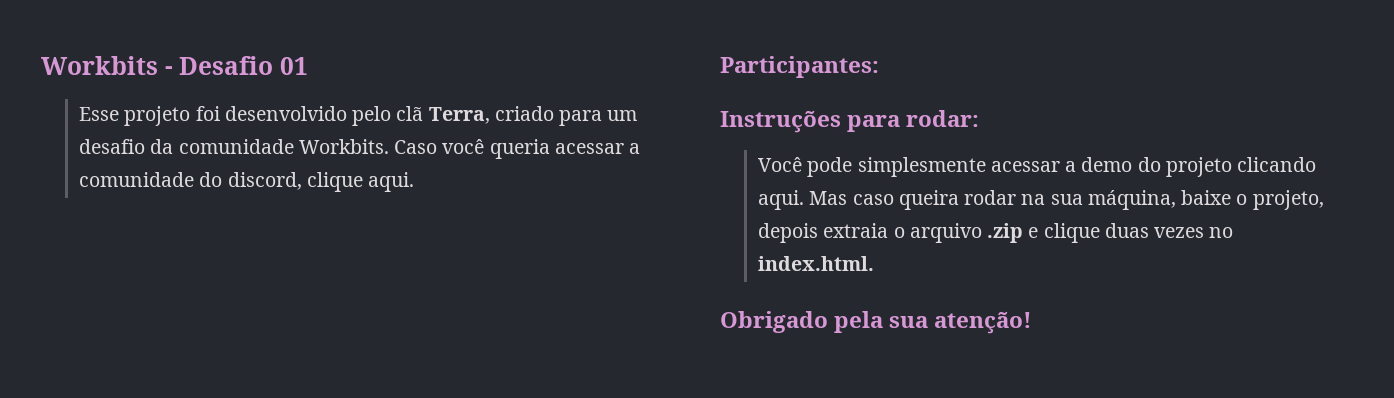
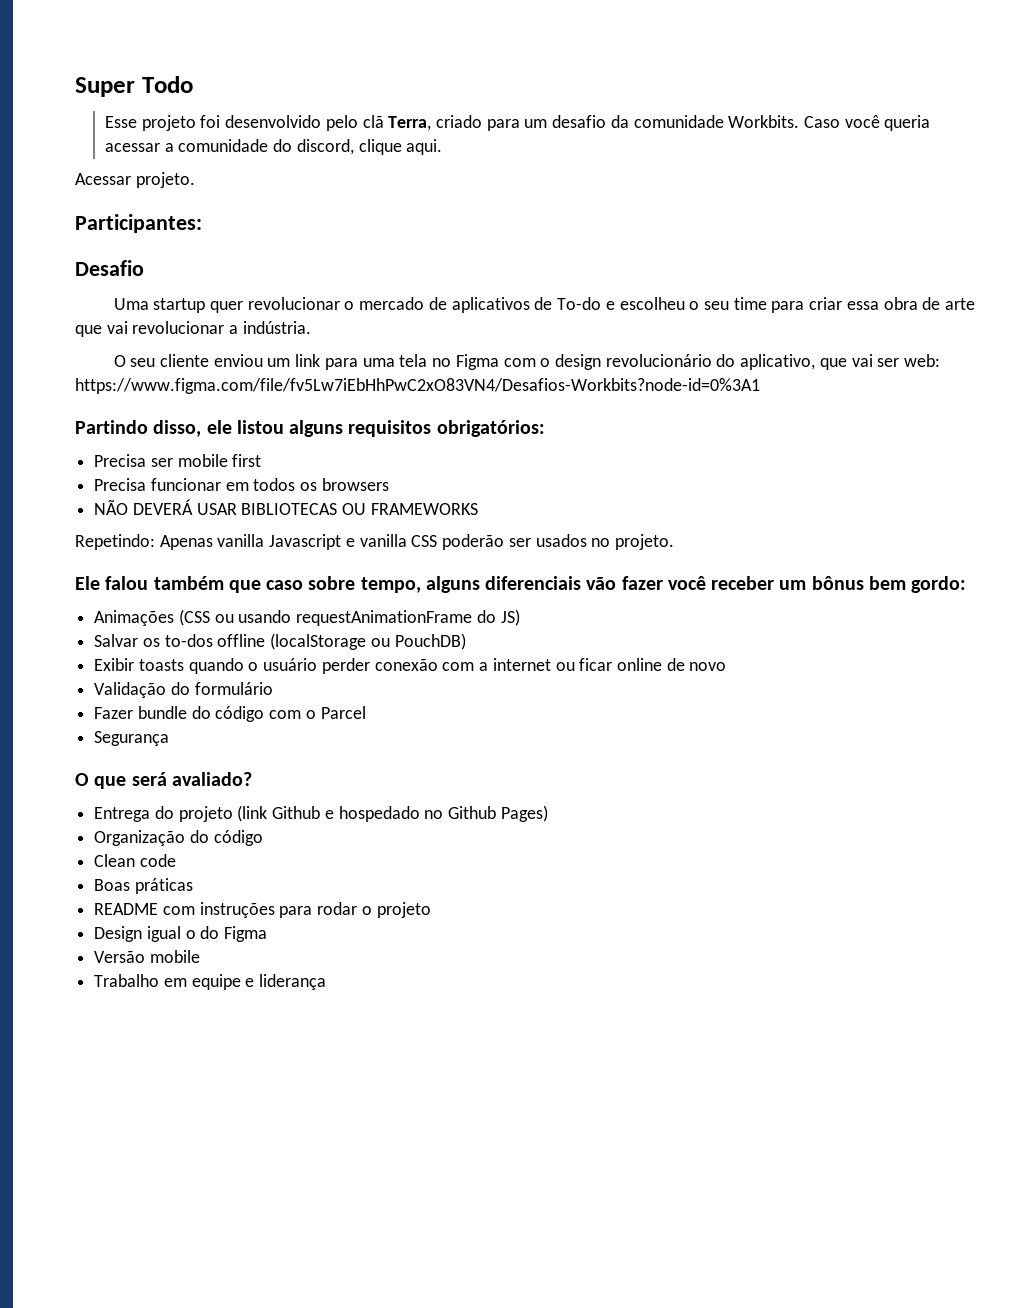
- Workbits - Desafio 01
+ Super Todo
+ Acessar projeto.
- Instruções para rodar:
- Você pode simplesmente acessar a demo do projeto clicando aqui. Mas caso queira rodar na sua máquina, baixe o projeto, depois extraia o arquivo .zip e clique duas vezes no index.html.
- Obrigado pela sua atenção!
+ Desafio
+ Uma startup quer revolucionar o mercado de aplicativos de To-do e escolheu o seu time para criar essa obra de arte que vai revolucionar a indústria.
+ O seu cliente enviou um link para uma tela no Figma com o design revolucionário do aplicativo, que vai ser web: https://www.figma.com/file/fv5Lw7iEbHhPwC2xO83VN4/Desafios-Workbits?node-id=0%3A1
+ Partindo disso, ele listou alguns requisitos obrigatórios:
+ Precisa ser mobile first
+ Precisa funcionar em todos os browsers
+ NÃO DEVERÁ USAR BIBLIOTECAS OU FRAMEWORKS
+ Repetindo: Apenas vanilla Javascript e vanilla CSS poderão ser usados no projeto.
+ Ele falou também que caso sobre tempo, alguns diferenciais vão fazer você receber um bônus bem gordo:
+ Animações (CSS ou usando requestAnimationFrame do JS)
+ Salvar os to-dos offline (localStorage ou PouchDB)
+ Exibir toasts quando o usuário perder conexão com a internet ou ficar online de novo
+ Validação do formulário
+ Fazer bundle do código com o Parcel
+ Segurança
+ O que será avaliado?
+ Entrega do projeto (link Github e hospedado no Github Pages)
+ Organização do código
+ Clean code
+ Boas práticas
+ README com instruções para rodar o projeto
+ Design igual o do Figma
+ Versão mobile
+ Trabalho em equipe e liderança

